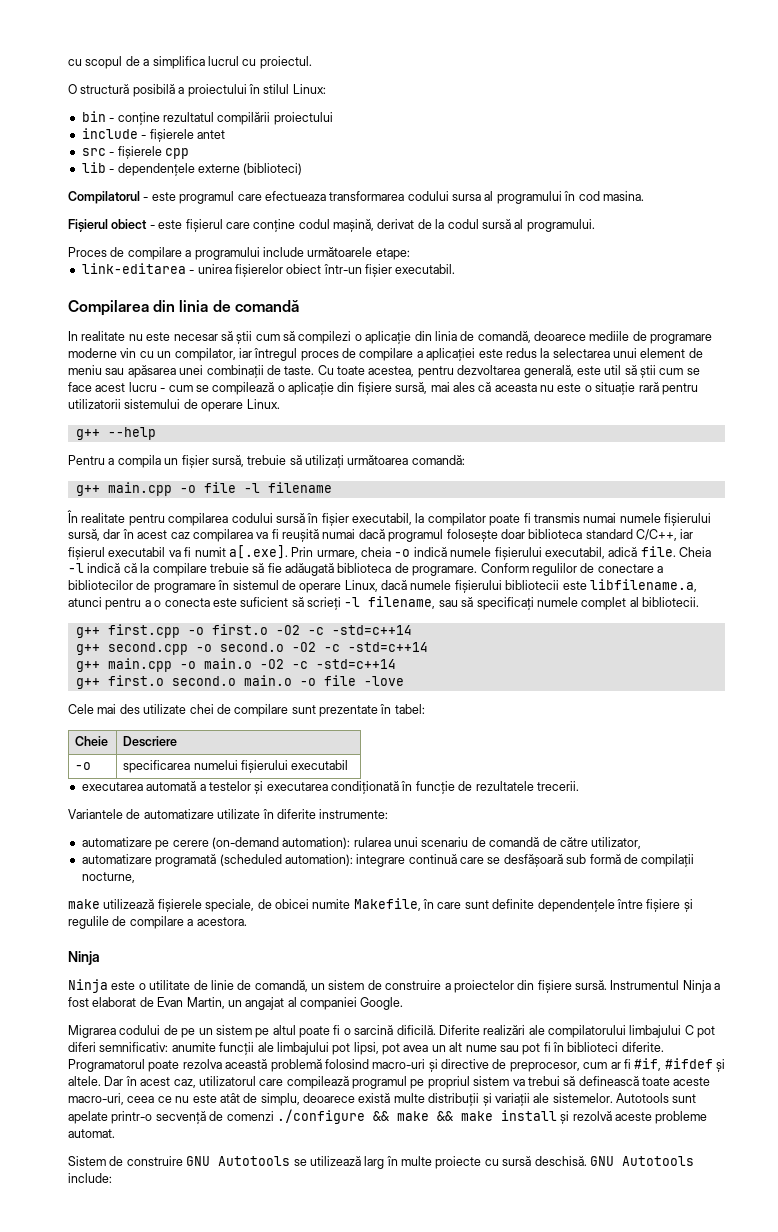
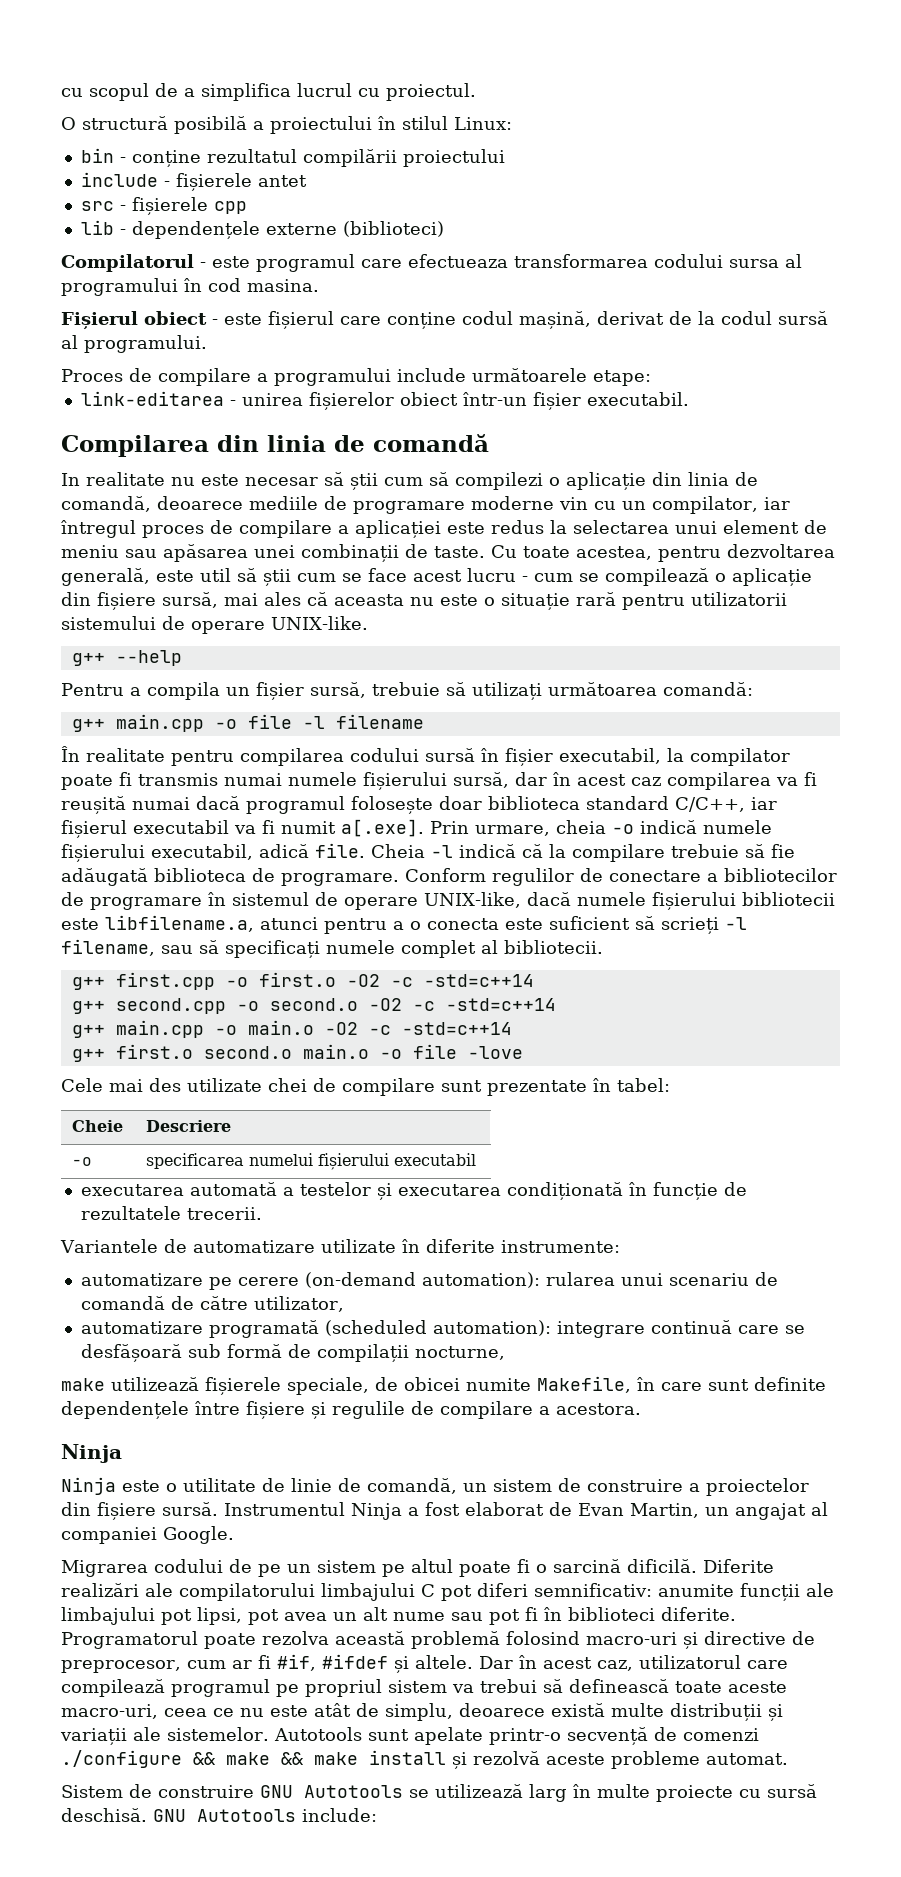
- Cu toate acestea, pentru dezvoltarea generală, este util să știi cum se face acest lucru - cum se compilează o aplicație din fișiere sursă, mai ales că aceasta nu este o situație rară pentru utilizatorii sistemului de operare Linux.
+ Cu toate acestea, pentru dezvoltarea generală, este util să știi cum se face acest lucru - cum se compilează o aplicație din fișiere sursă, mai ales că aceasta nu este o situație rară pentru utilizatorii sistemului de operare UNIX-like.
- Conform regulilor de conectare a bibliotecilor de programare în sistemul de operare Linux, dacă numele fișierului bibliotecii este libfilename.a, atunci pentru a o conecta este suficient să scrieți -l filename, sau să specificați numele complet al bibliotecii.
+ Conform regulilor de conectare a bibliotecilor de programare în sistemul de operare UNIX-like, dacă numele fișierului bibliotecii este libfilename.a, atunci pentru a o conecta este suficient să scrieți -l filename, sau să specificați numele complet al bibliotecii.

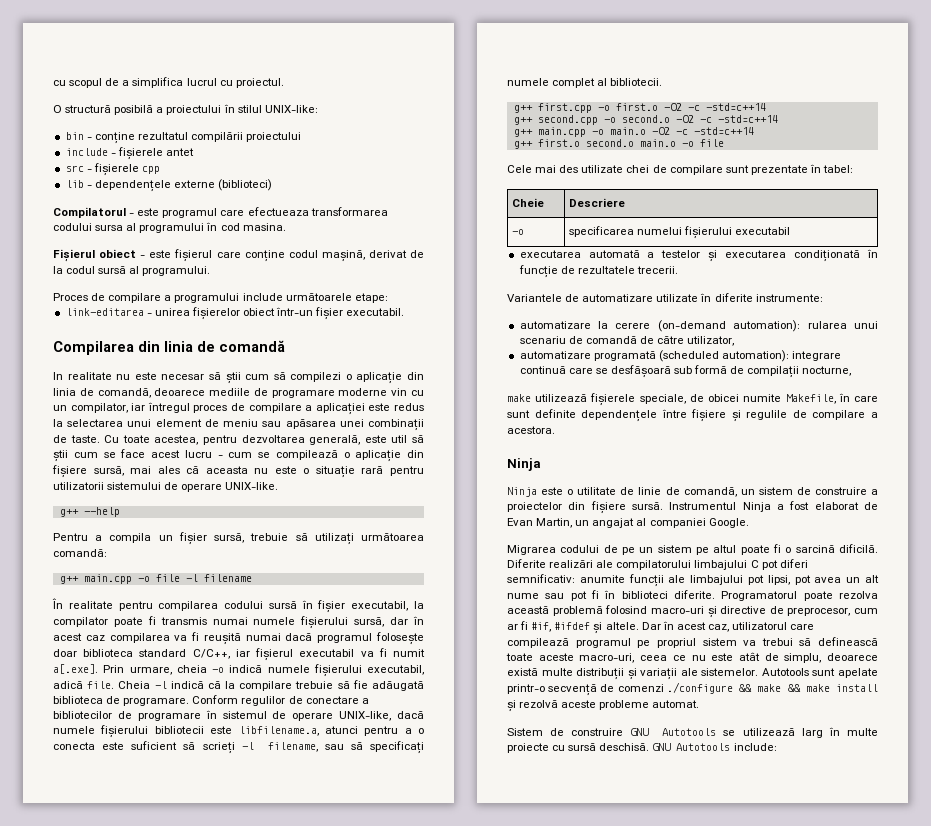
- O structură posibilă a proiectului în stilul Linux:
+ O structură posibilă a proiectului în stilul UNIX-like:
- g++ first.o second.o main.o -o file -love
+ g++ first.o second.o main.o -o file
- automatizare pe cerere (on-demand automation): rularea unui scenariu de comandă de către utilizator,
+ automatizare la cerere (on-demand automation): rularea unui scenariu de comandă de către utilizator,

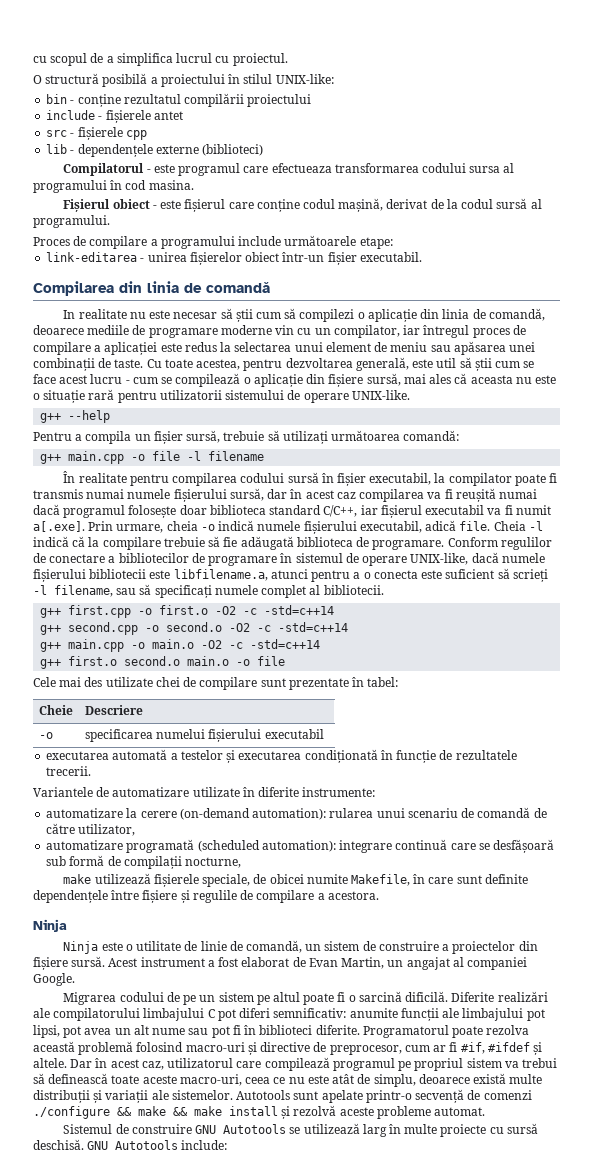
- Instrumentul Ninja a fost elaborat de Evan Martin, un angajat al companiei Google.
+ Acest instrument a fost elaborat de Evan Martin, un angajat al companiei Google.
- Sistem de construire GNU Autotools se utilizează larg în multe proiecte cu sursă deschisă.
+ Sistemul de construire GNU Autotools se utilizează larg în multe proiecte cu sursă deschisă.

